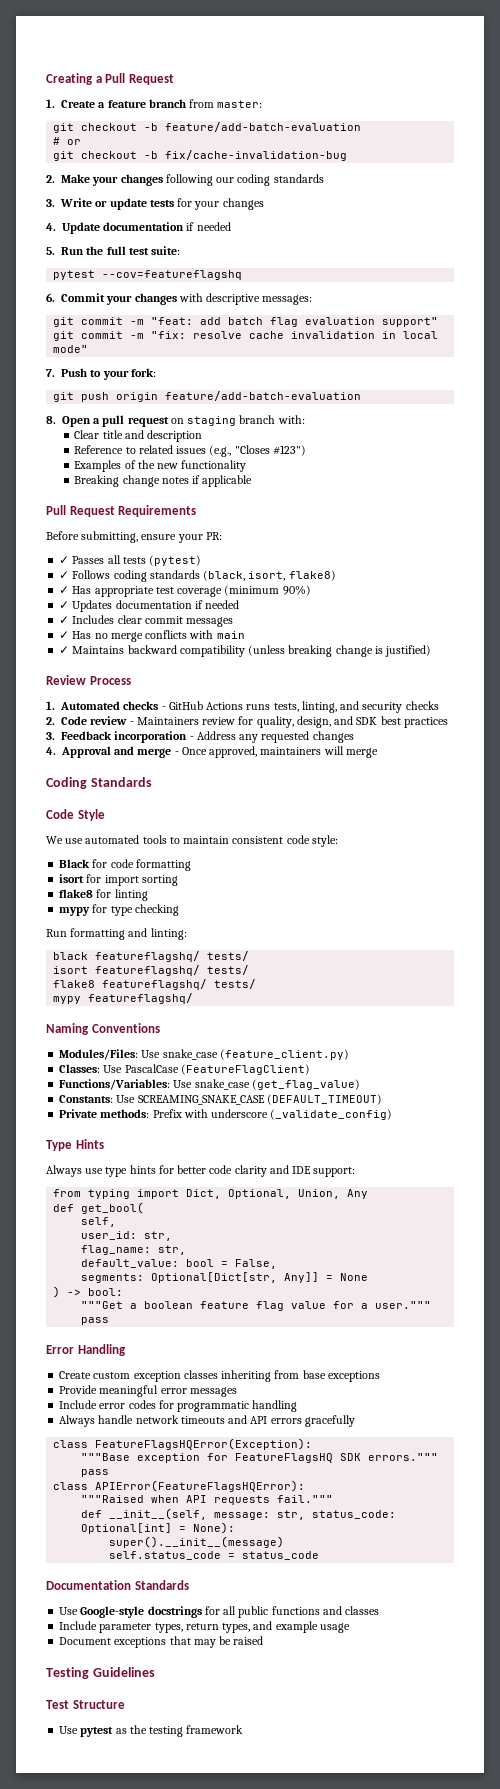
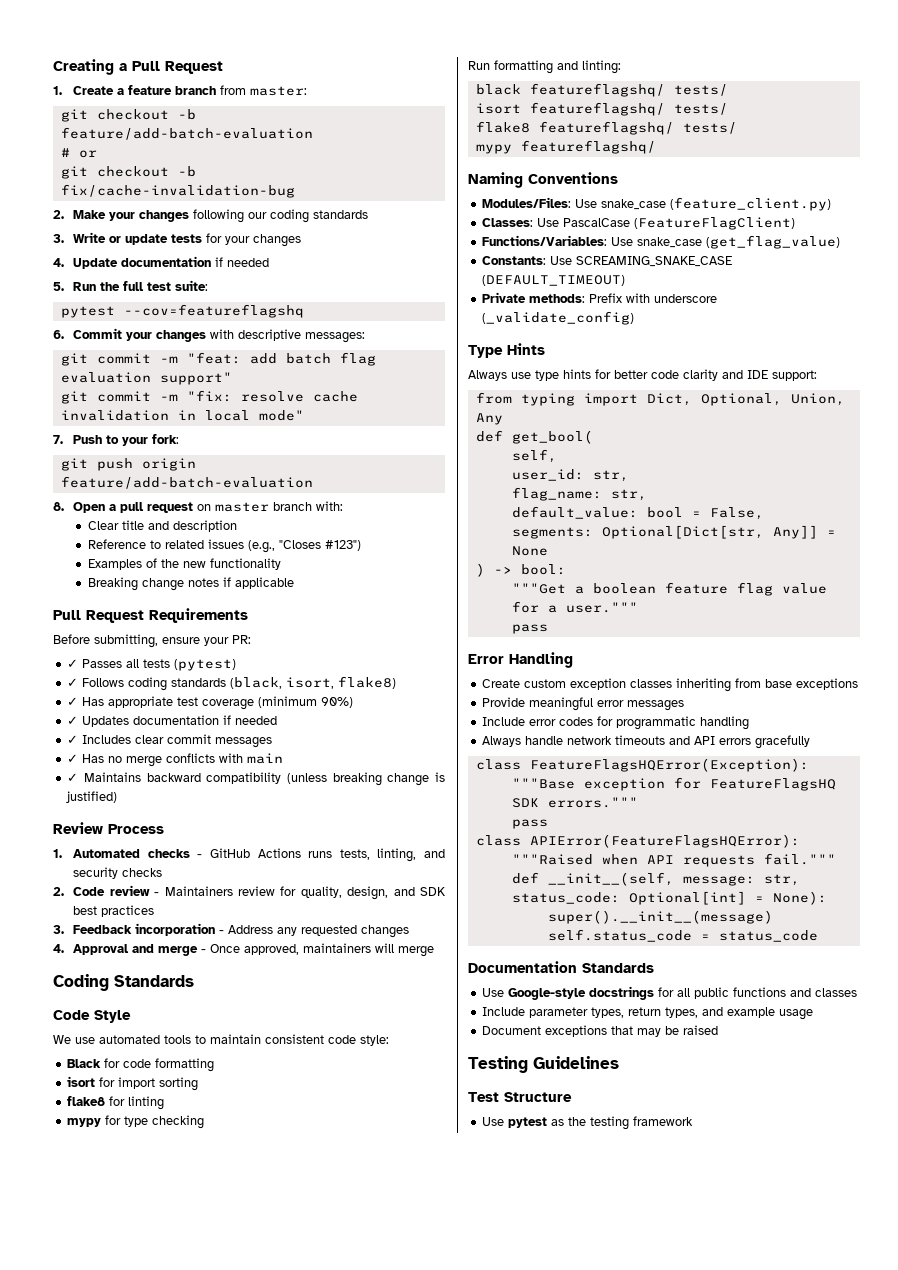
- 8. Open a pull request on staging branch with:
+ 8. Open a pull request on master branch with:

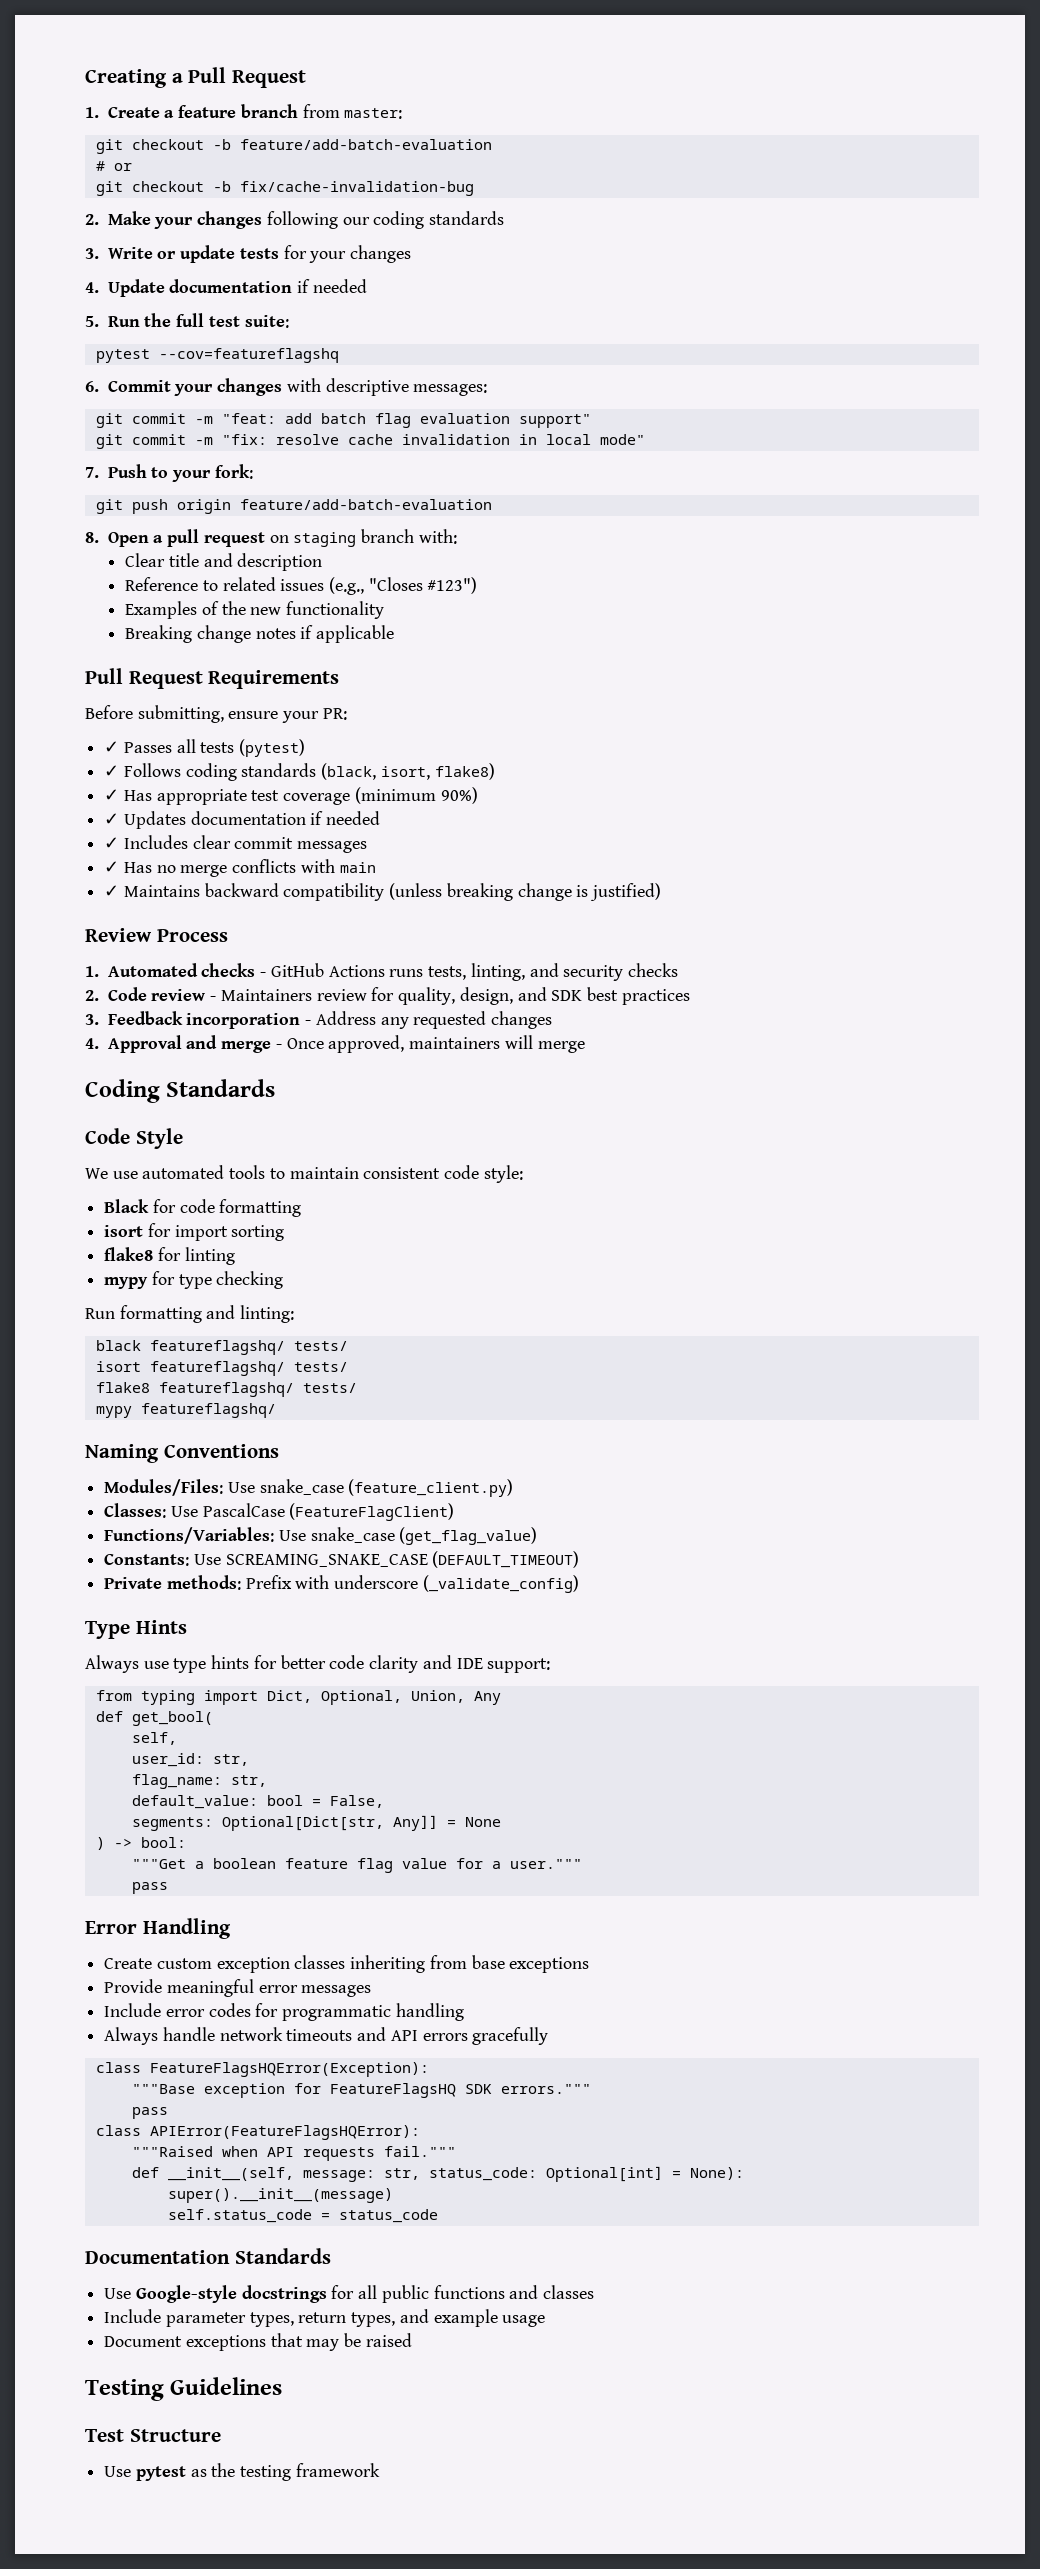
- 8. Open a pull request on master branch with:
+ 8. Open a pull request on staging branch with:

